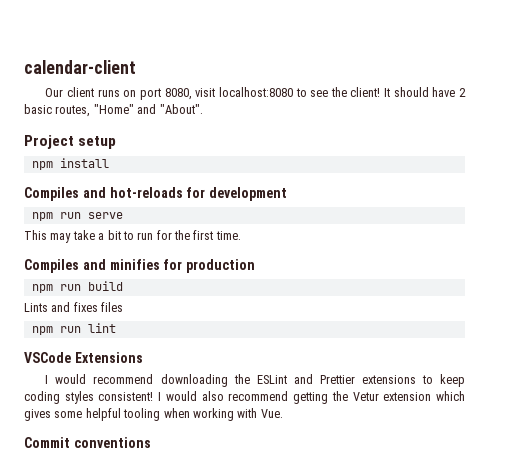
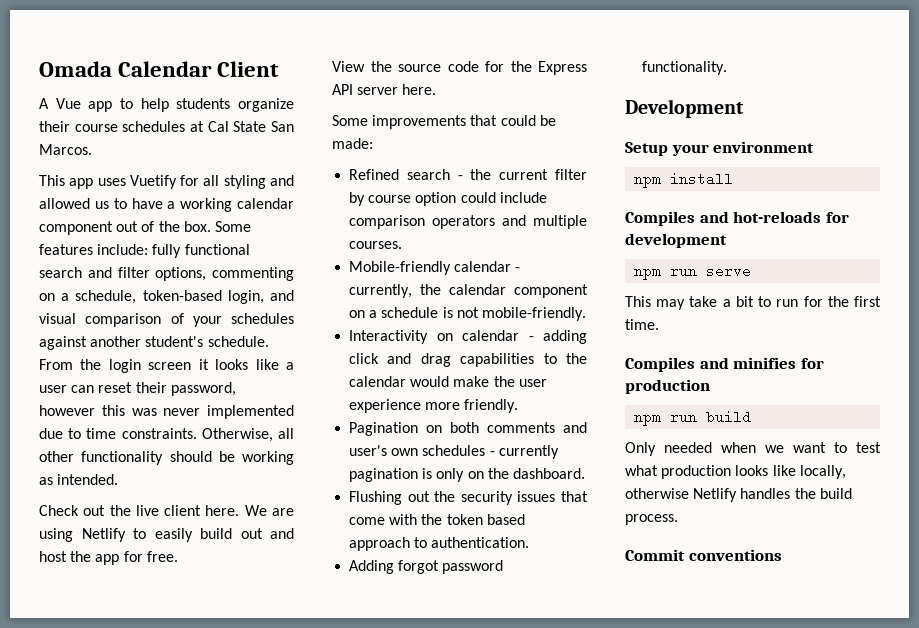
- calendar-client
- Our client runs on port 8080, visit localhost:8080 to see the client! It should have 2 basic routes, "Home" and "About".
- Project setup
+ Omada Calendar Client
+ A Vue app to help students organize their course schedules at Cal State San Marcos.
+ This app uses Vuetify for all styling and allowed us to have a working calendar component out of the box. Some features include: fully functional search and filter options, commenting on a schedule, token-based login, and visual comparison of your schedules against another student's schedule. From the login screen it looks like a user can reset their password, however this was never implemented due to time constraints. Otherwise, all other functionality should be working as intended.
+ Check out the live client here. We are using Netlify to easily build out and host the app for free.
+ View the source code for the Express API server here.
+ Some improvements that could be made:
+ Refined search - the current filter by course option could include comparison operators and multiple courses.
+ Mobile-friendly calendar - currently, the calendar component on a schedule is not mobile-friendly.
+ Interactivity on calendar - adding click and drag capabilities to the calendar would make the user experience more friendly.
+ Pagination on both comments and user's own schedules - currently pagination is only on the dashboard.
+ Flushing out the security issues that come with the token based approach to authentication.
+ Adding forgot password functionality.
+ Development
+ Setup your environment
- Lints and fixes files
- npm run lint
- VSCode Extensions
- I would recommend downloading the ESLint and Prettier extensions to keep coding styles consistent! I would also recommend getting the Vetur extension which gives some helpful tooling when working with Vue.
+ Only needed when we want to test what production looks like locally, otherwise Netlify handles the build process.

